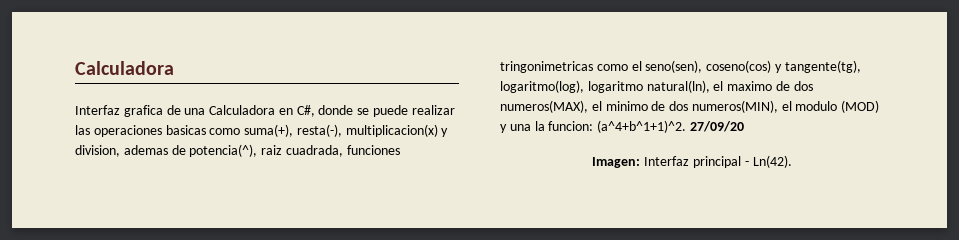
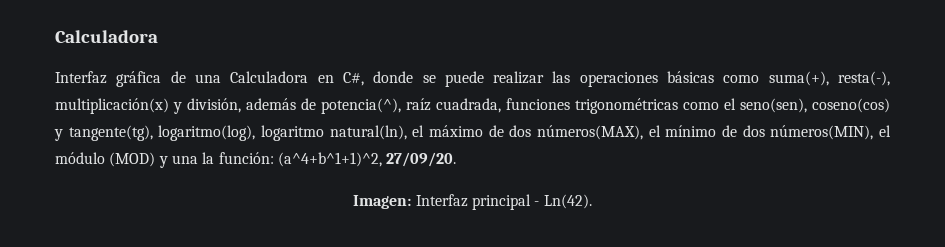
- Interfaz grafica de una Calculadora en C#, donde se puede realizar las operaciones basicas como suma(+), resta(-), multiplicacion(x) y division, ademas de potencia(^), raiz cuadrada, funciones tringonimetricas como el seno(sen), coseno(cos) y tangente(tg), logaritmo(log), logaritmo natural(ln), el maximo de dos numeros(MAX), el minimo de dos numeros(MIN), el modulo (MOD) y una la funcion: (a^4+b^1+1)^2. 27/09/20
+ Interfaz gráfica de una Calculadora en C#, donde se puede realizar las operaciones básicas como suma(+), resta(-), multiplicación(x) y división, además de potencia(^), raíz cuadrada, funciones trigonométricas como el seno(sen), coseno(cos) y tangente(tg), logaritmo(log), logaritmo natural(ln), el máximo de dos números(MAX), el mínimo de dos números(MIN), el módulo (MOD) y una la función: (a^4+b^1+1)^2, 27/09/20.

